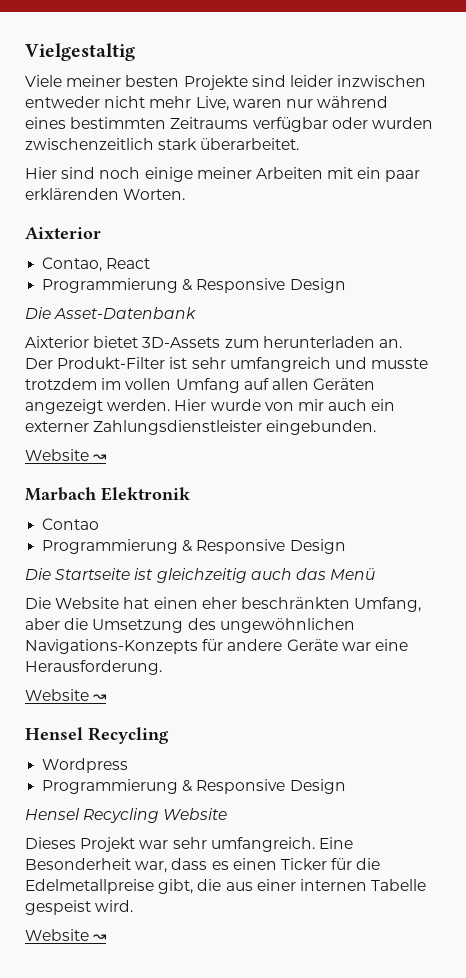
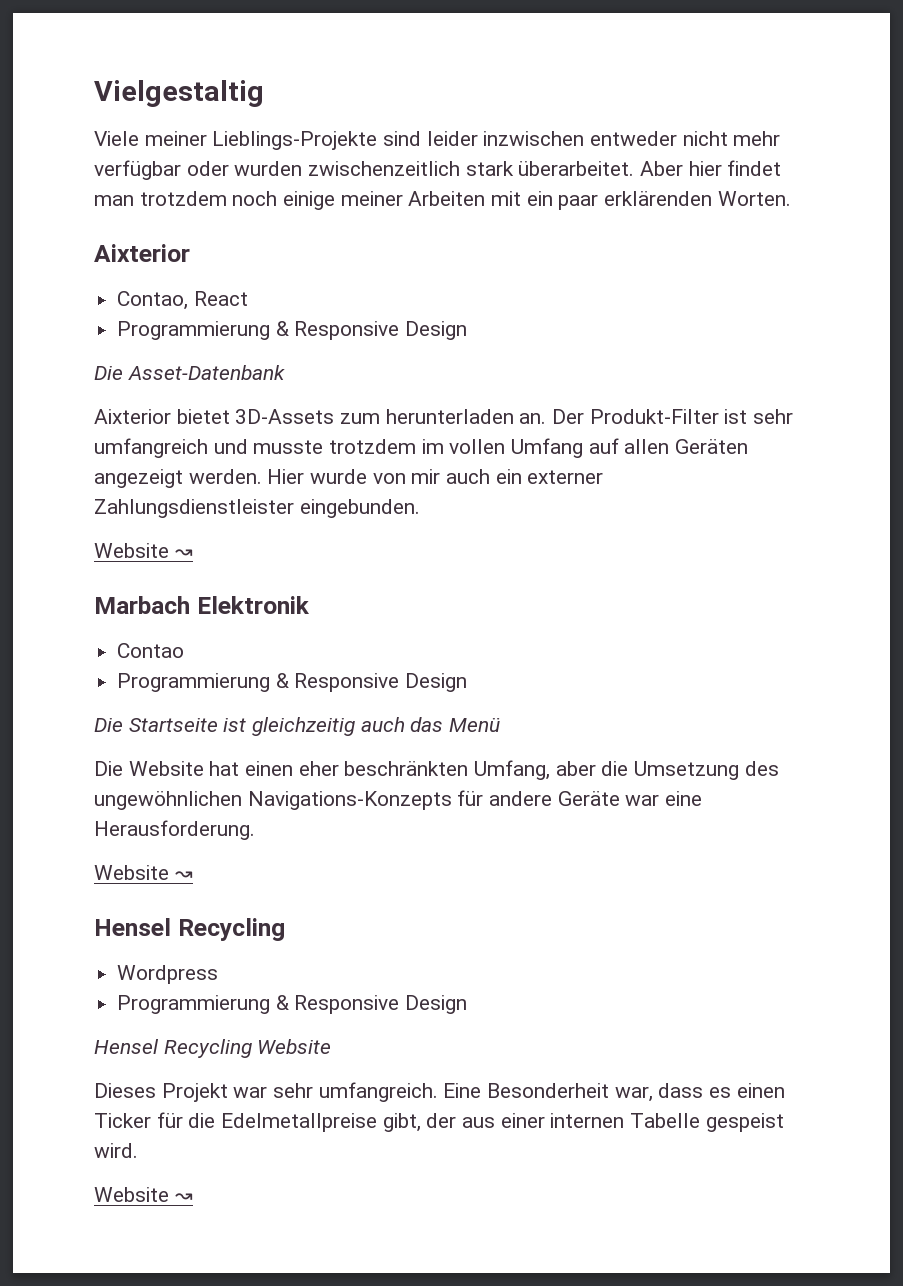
- Viele meiner besten Projekte sind leider inzwischen entweder nicht mehr Live, waren nur während eines bestimmten Zeitraums verfügbar oder wurden zwischenzeitlich stark überarbeitet.
- Hier sind noch einige meiner Arbeiten mit ein paar erklärenden Worten.
+ Viele meiner Lieblings-Projekte sind leider inzwischen entweder nicht mehr verfügbar oder wurden zwischenzeitlich stark überarbeitet. Aber hier findet man trotzdem noch einige meiner Arbeiten mit ein paar erklärenden Worten.
- Eine Besonderheit war, dass es einen Ticker für die Edelmetallpreise gibt, die aus einer internen Tabelle gespeist wird.
+ Eine Besonderheit war, dass es einen Ticker für die Edelmetallpreise gibt, der aus einer internen Tabelle gespeist wird.

